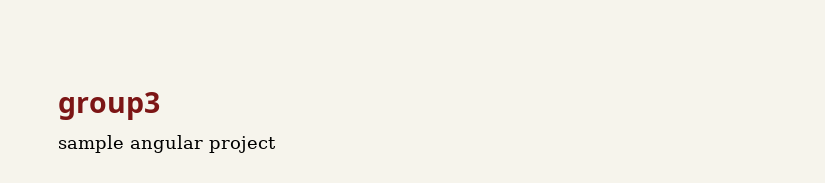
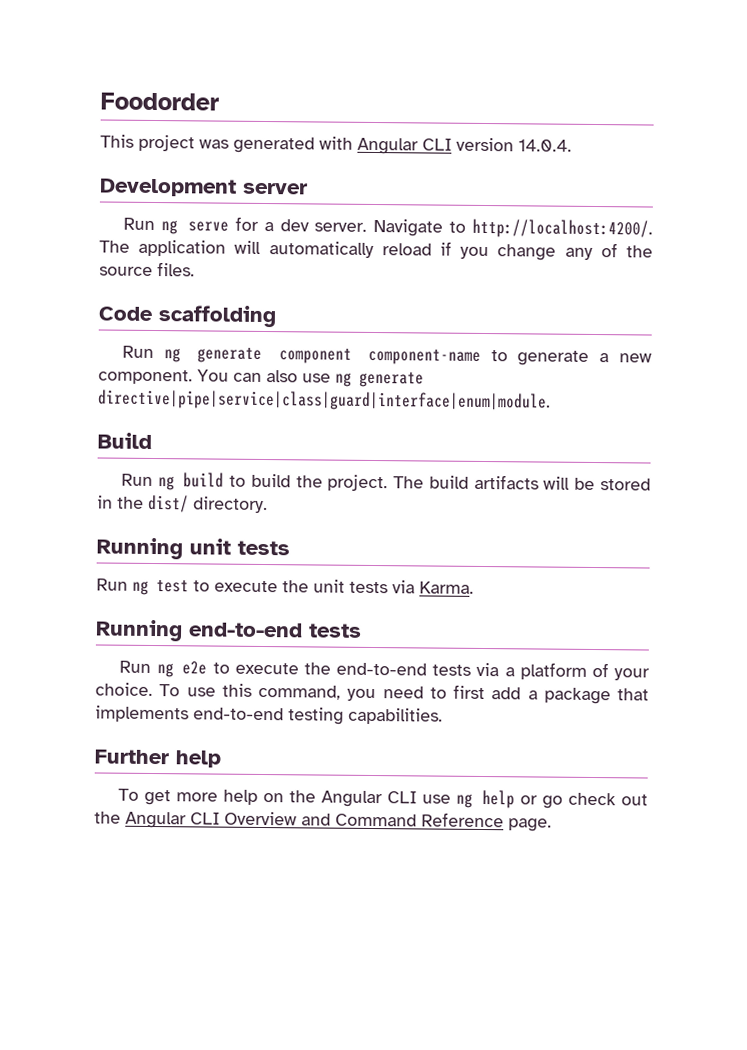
- group3
- sample angular project
+ Foodorder
+ This project was generated with Angular CLI version 14.0.4.
+ Development server
+ Run ng serve for a dev server. Navigate to http://localhost:4200/. The application will automatically reload if you change any of the source files.
+ Code scaffolding
+ Run ng generate component component-name to generate a new component. You can also use ng generate directive|pipe|service|class|guard|interface|enum|module.
+ Build
+ Run ng build to build the project. The build artifacts will be stored in the dist/ directory.
+ Running unit tests
+ Run ng test to execute the unit tests via Karma.
+ Running end-to-end tests
+ Run ng e2e to execute the end-to-end tests via a platform of your choice. To use this command, you need to first add a package that implements end-to-end testing capabilities.
+ Further help
+ To get more help on the Angular CLI use ng help or go check out the Angular CLI Overview and Command Reference page.

